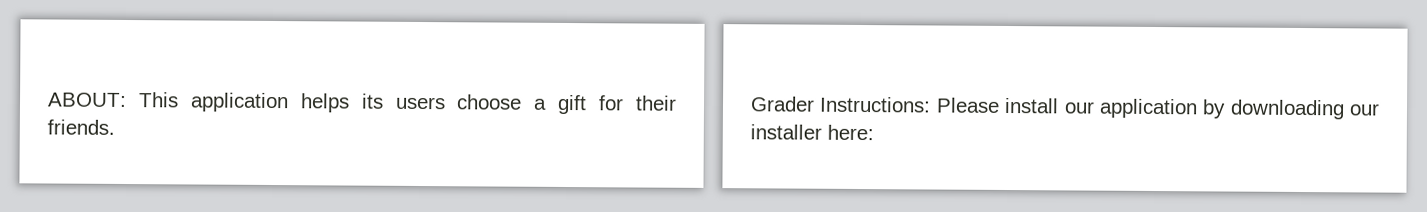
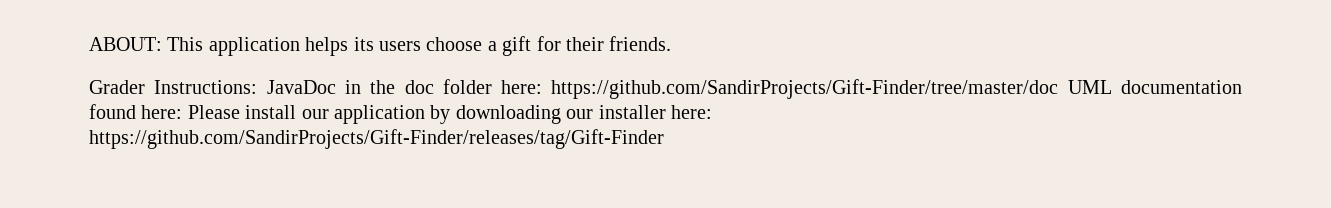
- Grader Instructions: Please install our application by downloading our installer here:
+ Grader Instructions: JavaDoc in the doc folder here: https://github.com/SandirProjects/Gift-Finder/tree/master/doc UML documentation found here: Please install our application by downloading our installer here: https://github.com/SandirProjects/Gift-Finder/releases/tag/Gift-Finder

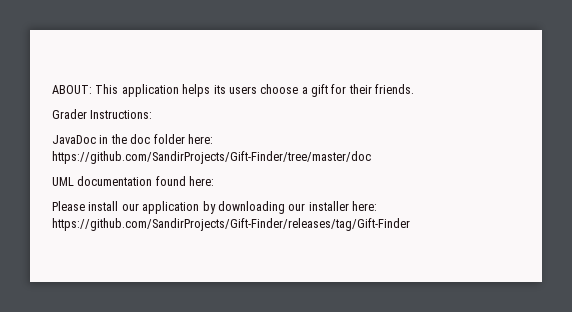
- Grader Instructions: JavaDoc in the doc folder here: https://github.com/SandirProjects/Gift-Finder/tree/master/doc UML documentation found here: Please install our application by downloading our installer here: https://github.com/SandirProjects/Gift-Finder/releases/tag/Gift-Finder
+ Grader Instructions:
+ JavaDoc in the doc folder here: https://github.com/SandirProjects/Gift-Finder/tree/master/doc
+ UML documentation found here:
+ Please install our application by downloading our installer here: https://github.com/SandirProjects/Gift-Finder/releases/tag/Gift-Finder

